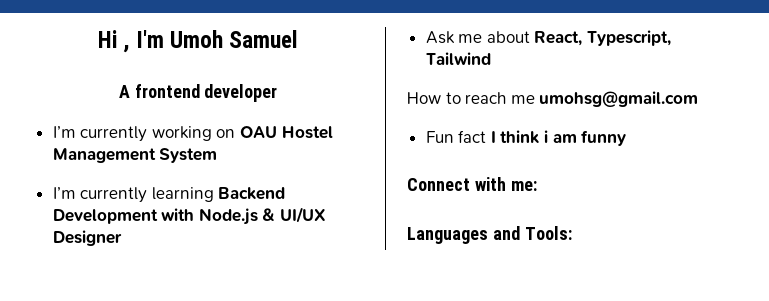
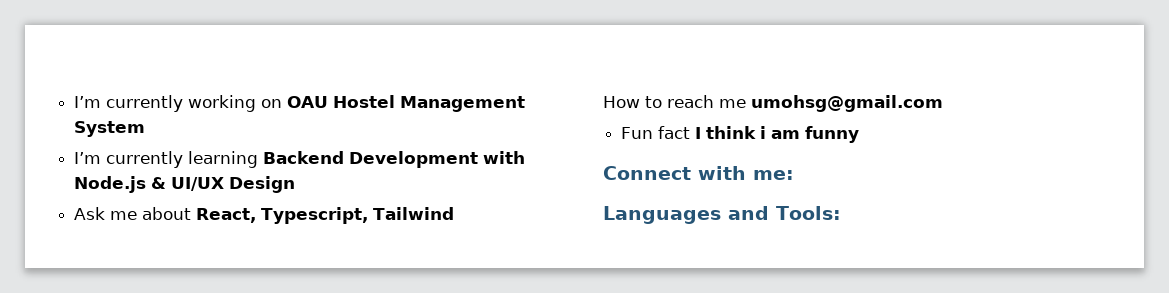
- Hi , I'm Umoh Samuel
- A frontend developer
- I’m currently learning Backend Development with Node.js & UI/UX Designer
+ I’m currently learning Backend Development with Node.js & UI/UX Design

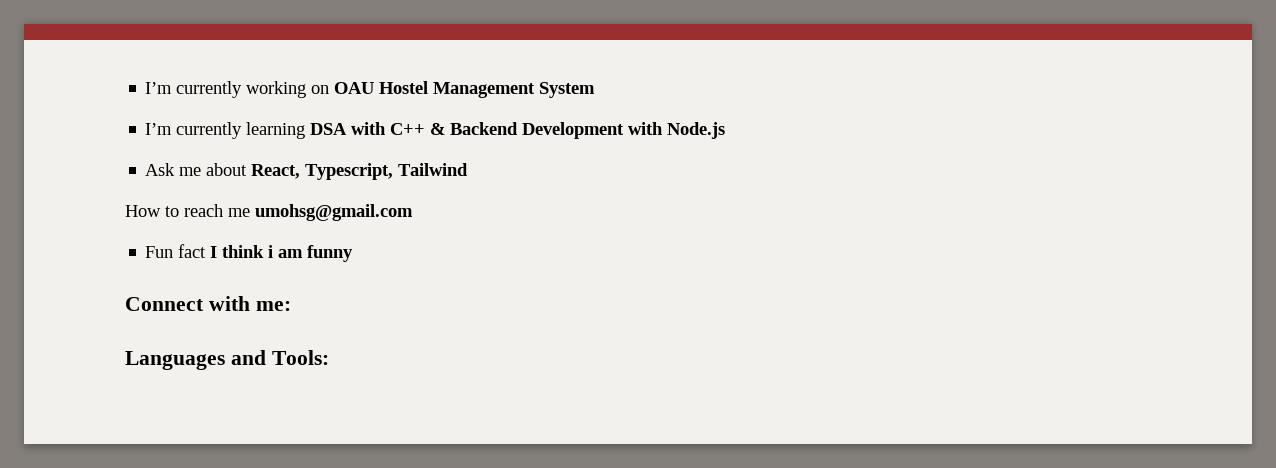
- I’m currently learning Backend Development with Node.js & UI/UX Design
+ I’m currently learning DSA with C++ & Backend Development with Node.js

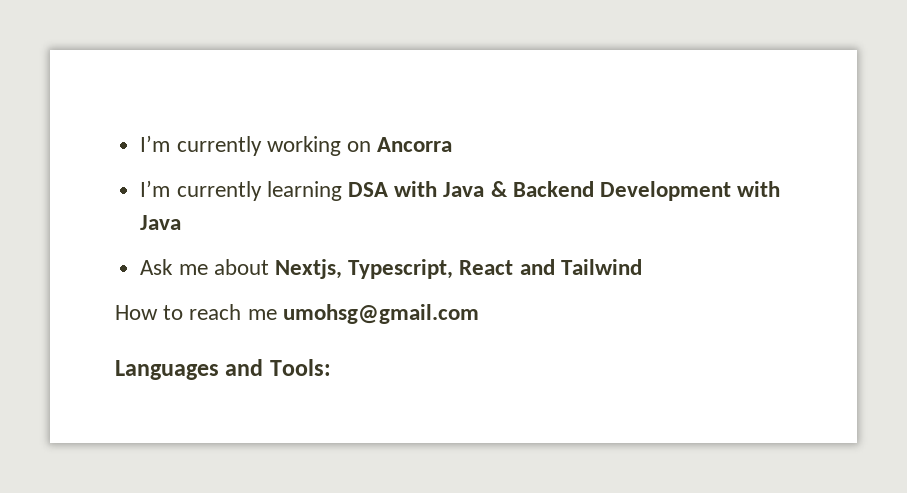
- I’m currently working on OAU Hostel Management System
+ I’m currently working on Ancorra
- I’m currently learning DSA with C++ & Backend Development with Node.js
+ I’m currently learning DSA with Java & Backend Development with Java
- Ask me about React, Typescript, Tailwind
+ Ask me about Nextjs, Typescript, React and Tailwind
- Fun fact I think i am funny
- Connect with me:

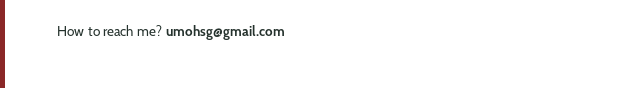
- I’m currently working on Ancorra
- I’m currently learning DSA with Java & Backend Development with Java
- Ask me about Nextjs, Typescript, React and Tailwind
- How to reach me umohsg@gmail.com
+ How to reach me? umohsg@gmail.com
- Languages and Tools:

